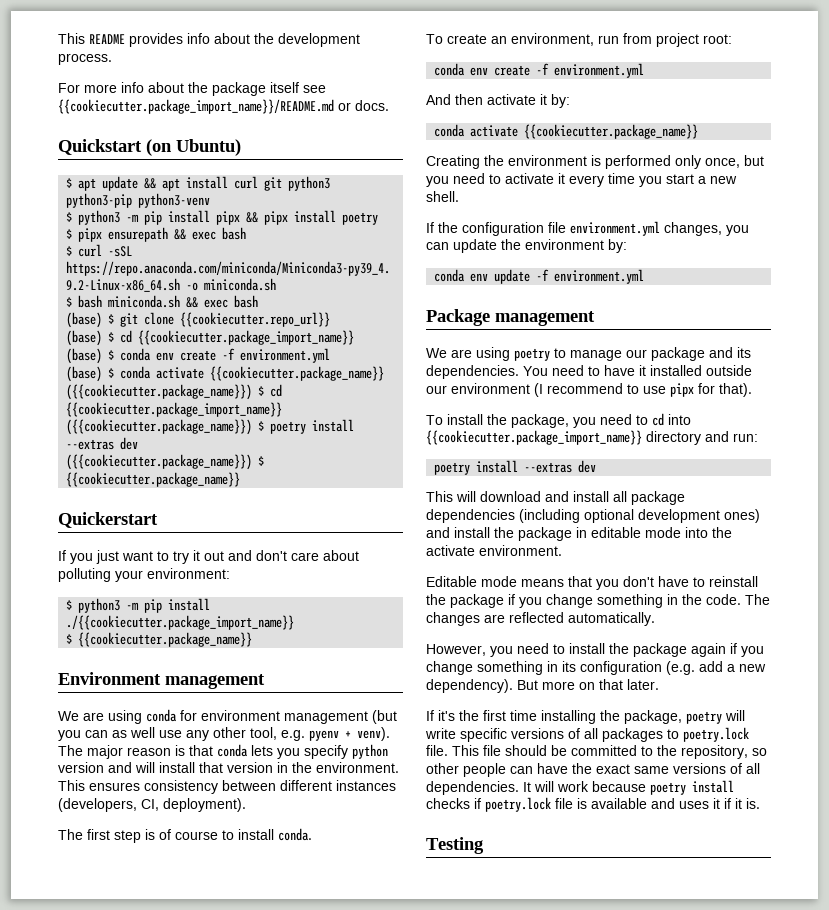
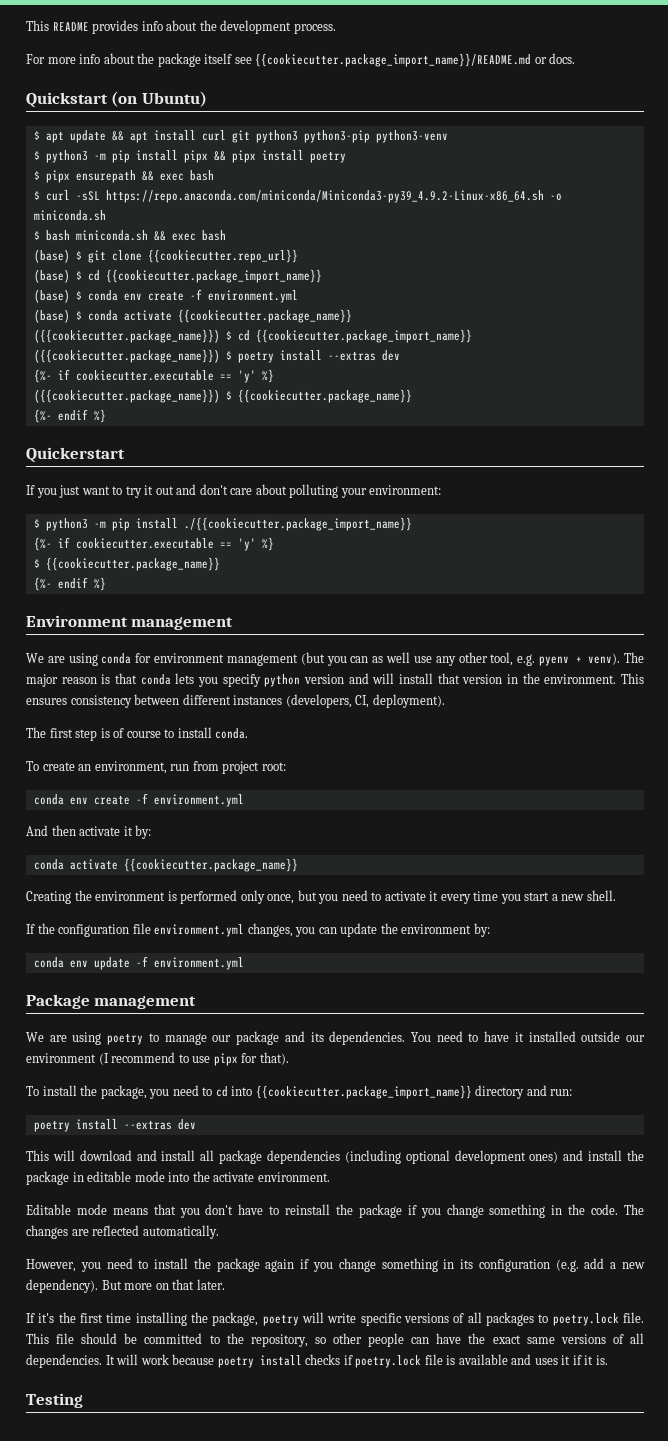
  ({{cookiecutter.package_name}}) $ poetry install --extras dev
+ {%- if cookiecutter.executable == 'y' %}
  ({{cookiecutter.package_name}}) $ {{cookiecutter.package_name}}
+ {%- endif %}
  $ python3 -m pip install ./{{cookiecutter.package_import_name}}
+ {%- if cookiecutter.executable == 'y' %}
  $ {{cookiecutter.package_name}}
+ {%- endif %}

